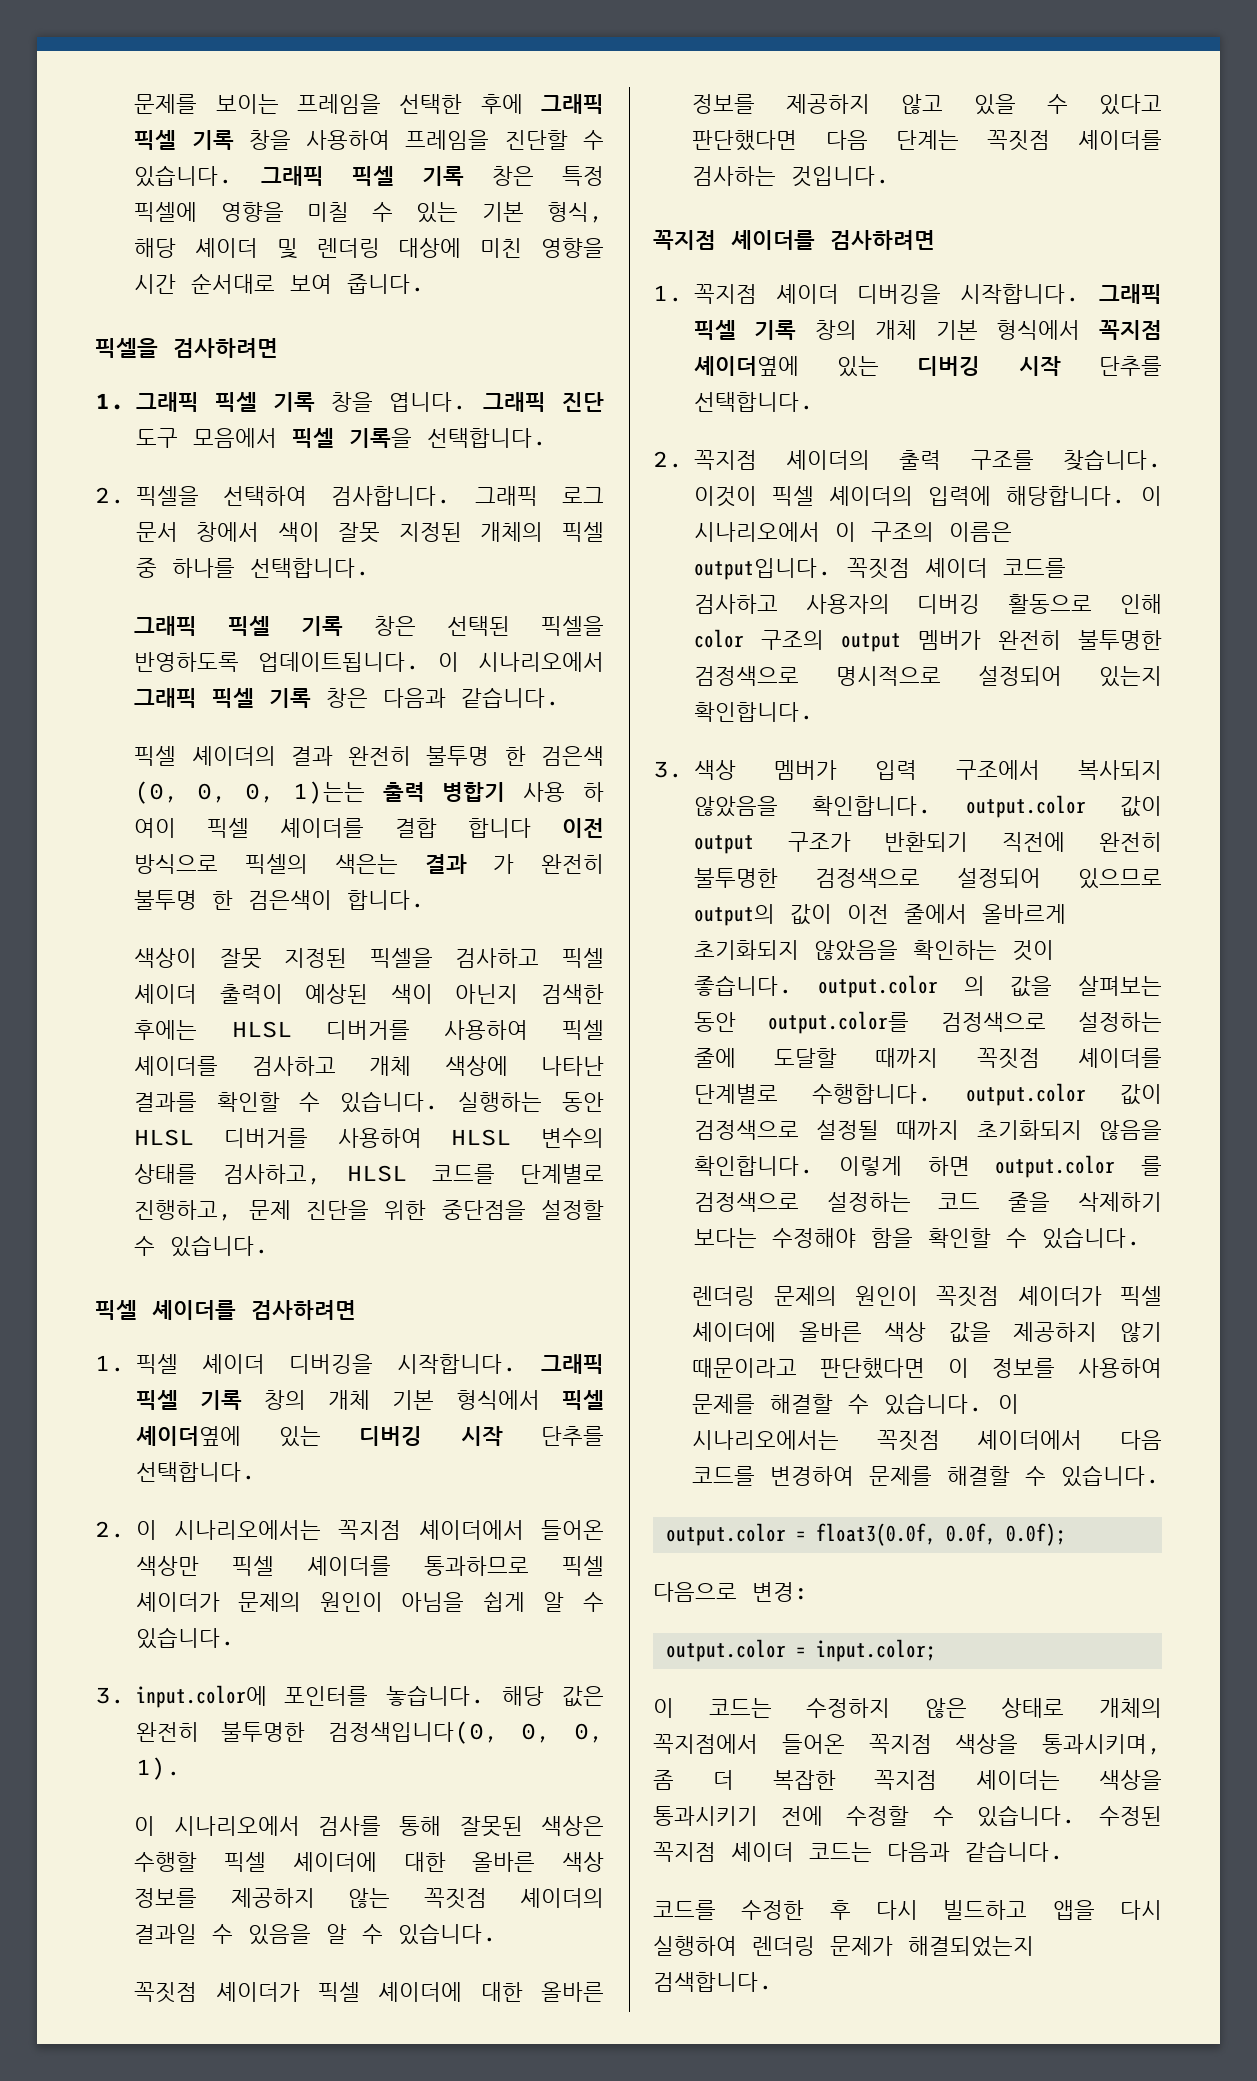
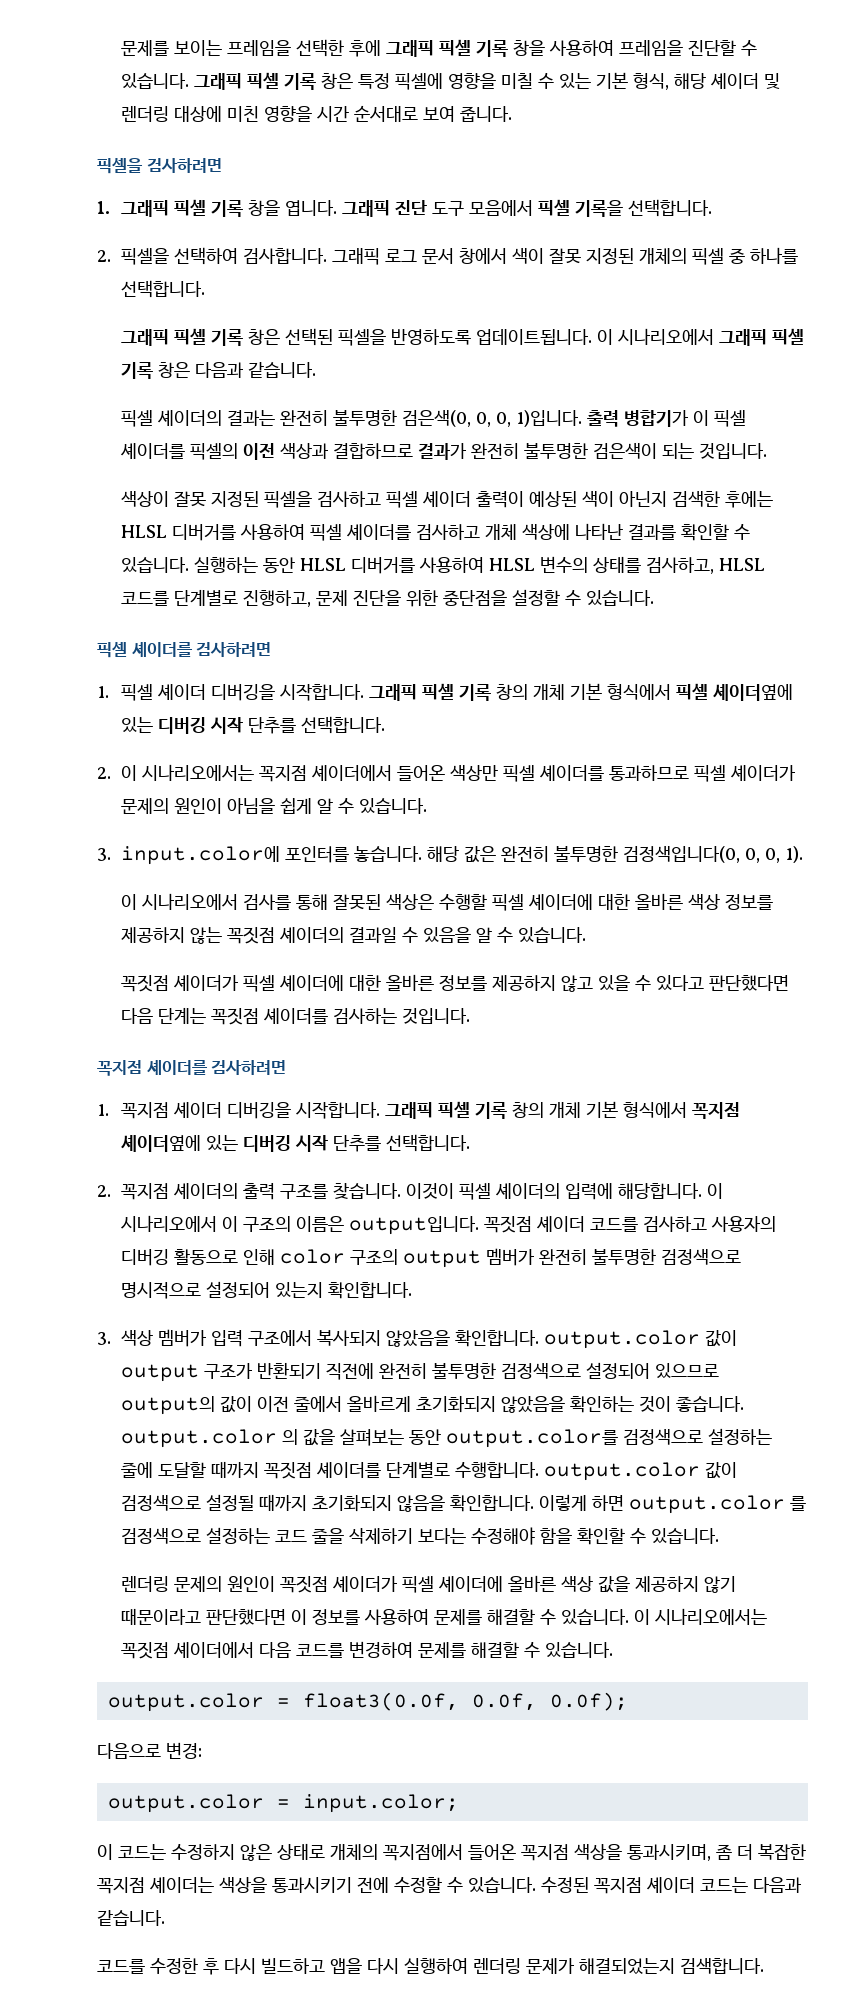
- 픽셀 셰이더의 결과 완전히 불투명 한 검은색 (0, 0, 0, 1)는는 출력 병합기 사용 하 여이 픽셀 셰이더를 결합 합니다 이전 방식으로 픽셀의 색은는 결과 가 완전히 불투명 한 검은색이 합니다.
+ 픽셀 셰이더의 결과는 완전히 불투명한 검은색(0, 0, 0, 1)입니다. 출력 병합기가 이 픽셀 셰이더를 픽셀의 이전 색상과 결합하므로 결과가 완전히 불투명한 검은색이 되는 것입니다.

